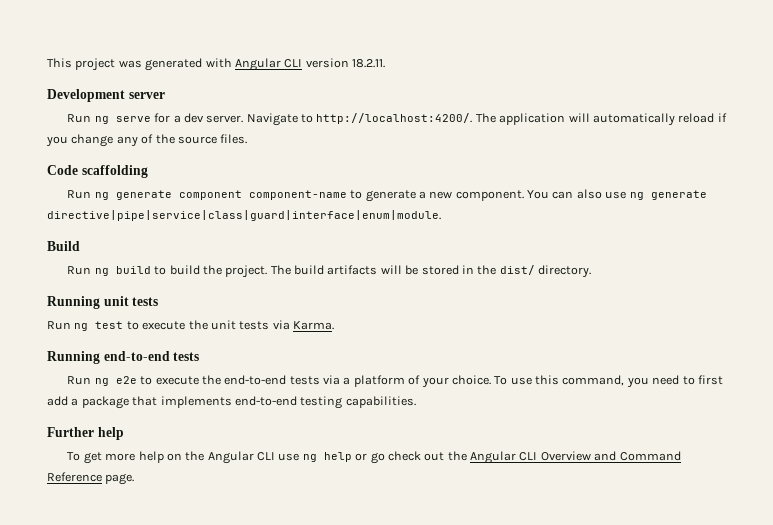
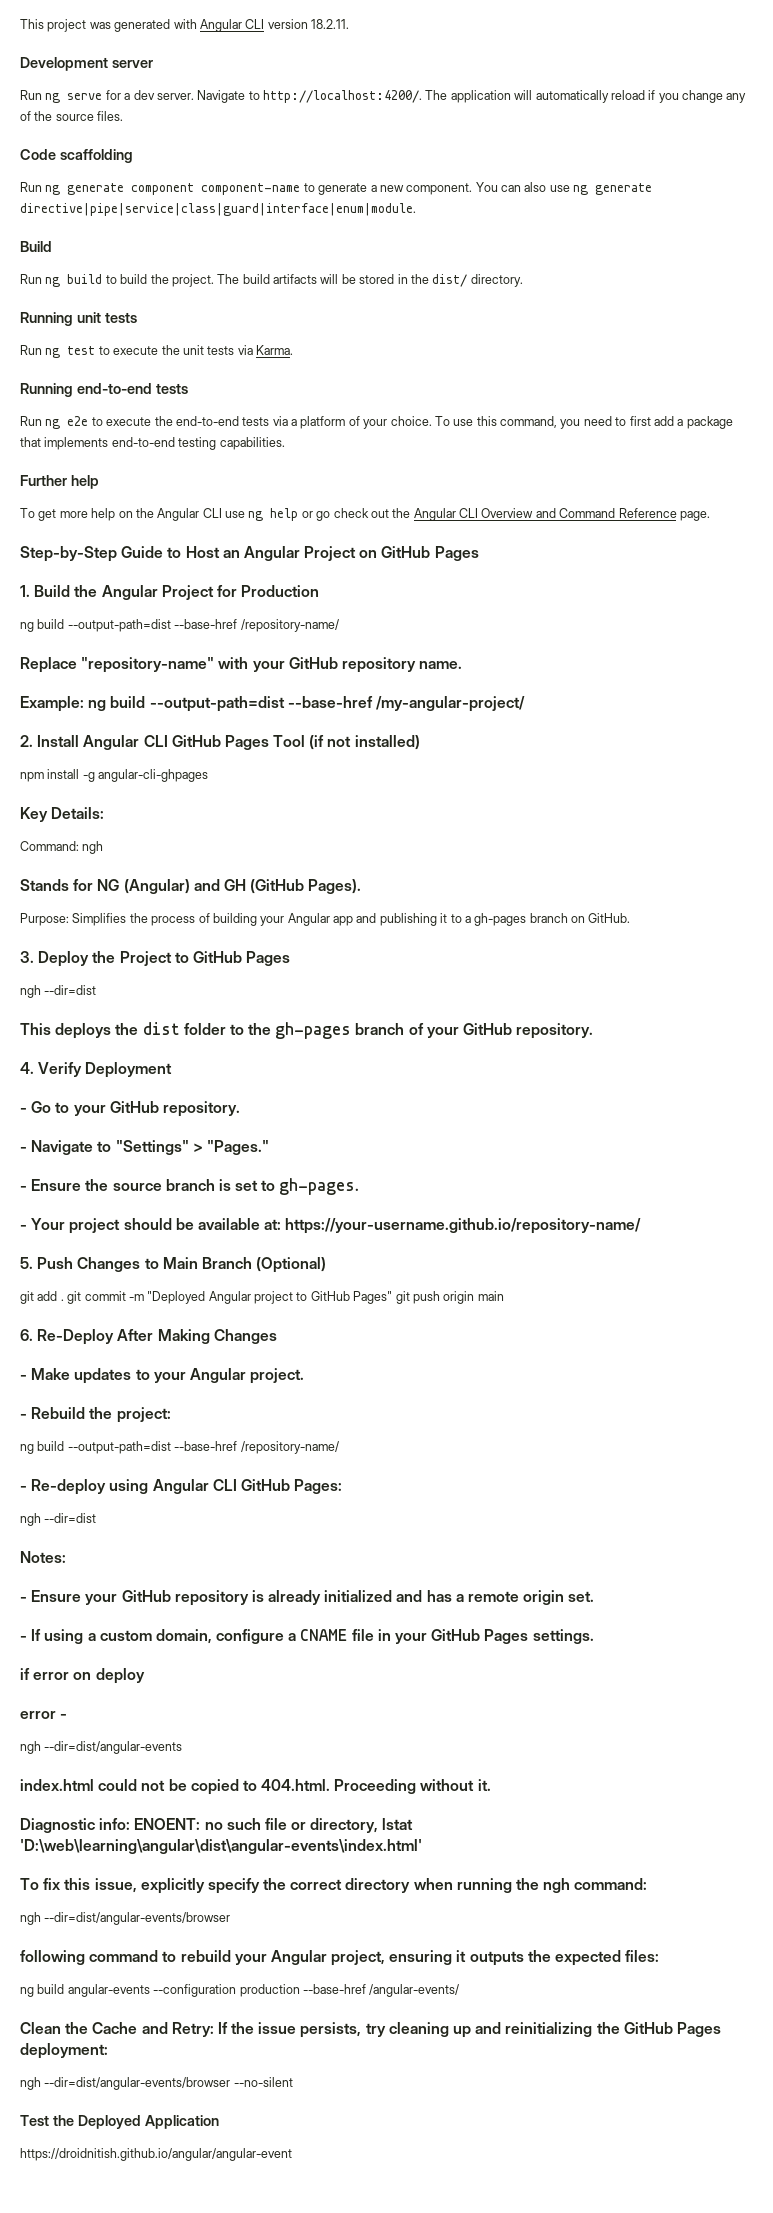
+ Step-by-Step Guide to Host an Angular Project on GitHub Pages
+ 1. Build the Angular Project for Production
+ ng build --output-path=dist --base-href /repository-name/
+ Replace "repository-name" with your GitHub repository name.
+ Example: ng build --output-path=dist --base-href /my-angular-project/
+ 2. Install Angular CLI GitHub Pages Tool (if not installed)
+ npm install -g angular-cli-ghpages
+ Key Details:
+ Command: ngh
+ Stands for NG (Angular) and GH (GitHub Pages).
+ Purpose: Simplifies the process of building your Angular app and publishing it to a gh-pages branch on GitHub.
+ 3. Deploy the Project to GitHub Pages
+ ngh --dir=dist
+ This deploys the dist folder to the gh-pages branch of your GitHub repository.
+ 4. Verify Deployment
+ - Go to your GitHub repository.
+ - Navigate to "Settings" > "Pages."
+ - Ensure the source branch is set to gh-pages.
+ - Your project should be available at: https://your-username.github.io/repository-name/
+ 5. Push Changes to Main Branch (Optional)
+ git add . git commit -m "Deployed Angular project to GitHub Pages" git push origin main
+ 6. Re-Deploy After Making Changes
+ - Make updates to your Angular project.
+ - Rebuild the project:
+ ng build --output-path=dist --base-href /repository-name/
+ - Re-deploy using Angular CLI GitHub Pages:
+ ngh --dir=dist
+ Notes:
+ - Ensure your GitHub repository is already initialized and has a remote origin set.
+ - If using a custom domain, configure a CNAME file in your GitHub Pages settings.
+ if error on deploy
+ error -
+ ngh --dir=dist/angular-events
+ index.html could not be copied to 404.html. Proceeding without it.
+ Diagnostic info: ENOENT: no such file or directory, lstat 'D:\web\learning\angular\dist\angular-events\index.html'
+ To fix this issue, explicitly specify the correct directory when running the ngh command:
+ ngh --dir=dist/angular-events/browser
+ following command to rebuild your Angular project, ensuring it outputs the expected files:
+ ng build angular-events --configuration production --base-href /angular-events/
+ Clean the Cache and Retry: If the issue persists, try cleaning up and reinitializing the GitHub Pages deployment:
+ ngh --dir=dist/angular-events/browser --no-silent
+ Test the Deployed Application
+ https://droidnitish.github.io/angular/angular-event

